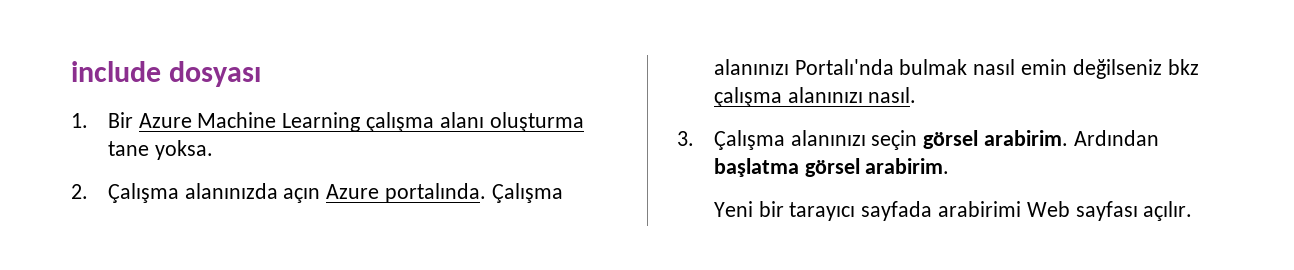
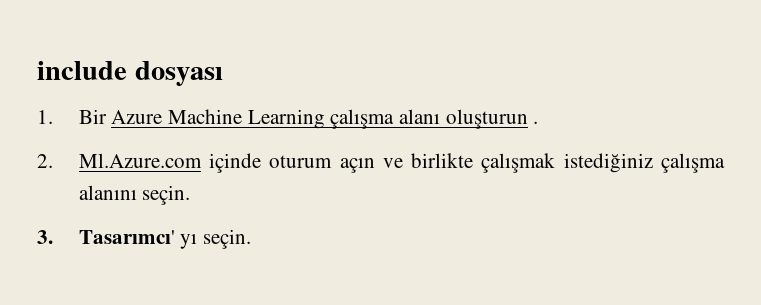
- 1. Bir Azure Machine Learning çalışma alanı oluşturma tane yoksa.
- 2. Çalışma alanınızda açın Azure portalında. Çalışma alanınızı Portalı'nda bulmak nasıl emin değilseniz bkz çalışma alanınızı nasıl.
- 3. Çalışma alanınızı seçin görsel arabirim. Ardından başlatma görsel arabirim.
- Yeni bir tarayıcı sayfada arabirimi Web sayfası açılır.
+ 1. Bir Azure Machine Learning çalışma alanı oluşturun .
+ 2. Ml.Azure.com içinde oturum açın ve birlikte çalışmak istediğiniz çalışma alanını seçin.
+ 3. Tasarımcı' yı seçin.

